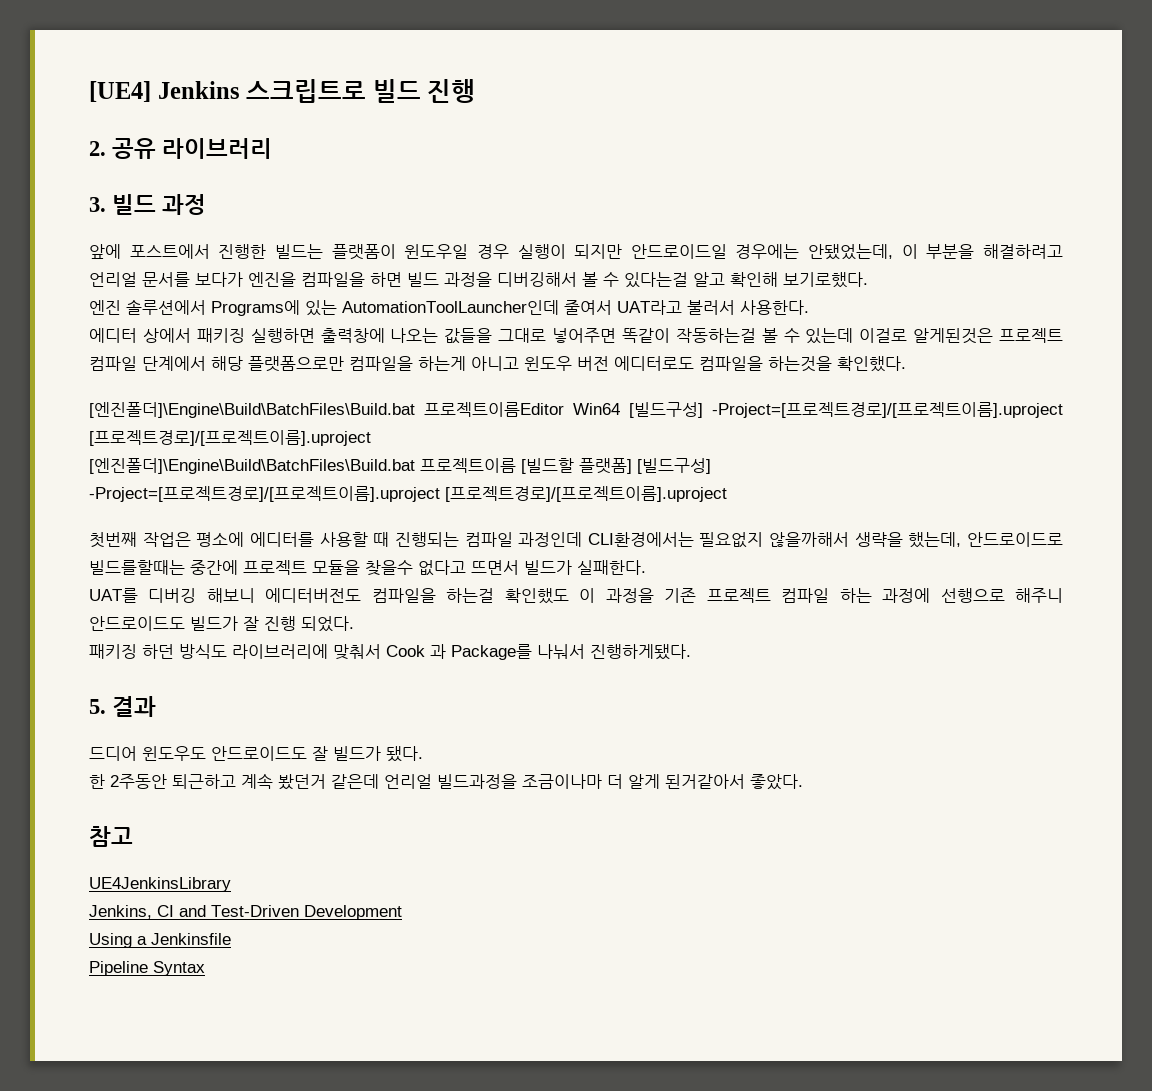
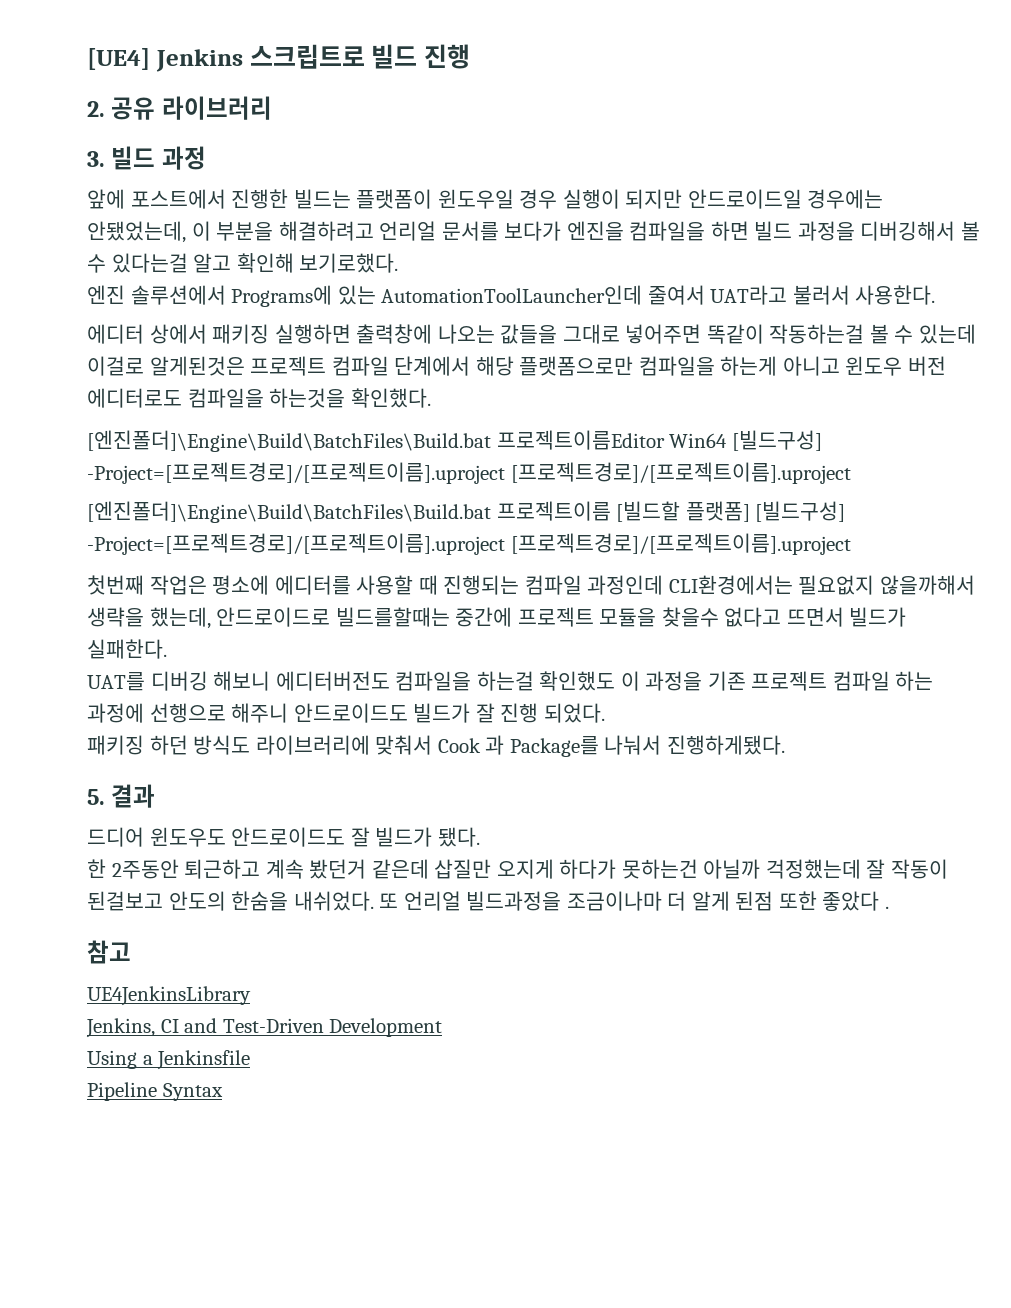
- 한 2주동안 퇴근하고 계속 봤던거 같은데 언리얼 빌드과정을 조금이나마 더 알게 된거같아서 좋았다.
+ 한 2주동안 퇴근하고 계속 봤던거 같은데 삽질만 오지게 하다가 못하는건 아닐까 걱정했는데 잘 작동이 된걸보고 안도의 한숨을 내쉬었다. 또 언리얼 빌드과정을 조금이나마 더 알게 된점 또한 좋았다 .

